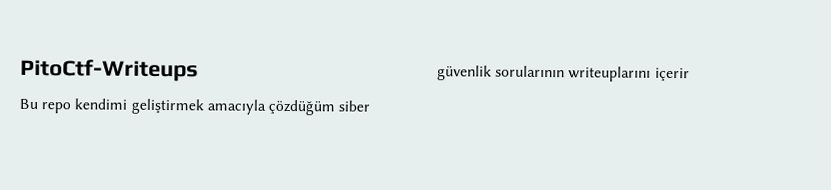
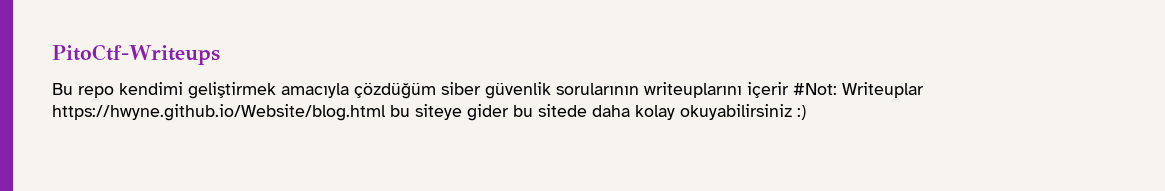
- Bu repo kendimi geliştirmek amacıyla çözdüğüm siber güvenlik sorularının writeuplarını içerir
+ Bu repo kendimi geliştirmek amacıyla çözdüğüm siber güvenlik sorularının writeuplarını içerir #Not: Writeuplar https://hwyne.github.io/Website/blog.html bu siteye gider bu sitede daha kolay okuyabilirsiniz :)

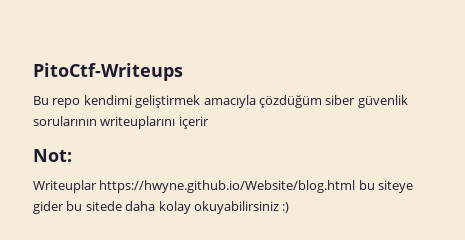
- Bu repo kendimi geliştirmek amacıyla çözdüğüm siber güvenlik sorularının writeuplarını içerir #Not: Writeuplar https://hwyne.github.io/Website/blog.html bu siteye gider bu sitede daha kolay okuyabilirsiniz :)
+ Bu repo kendimi geliştirmek amacıyla çözdüğüm siber güvenlik sorularının writeuplarını içerir
+ Not:
+ Writeuplar https://hwyne.github.io/Website/blog.html bu siteye gider bu sitede daha kolay okuyabilirsiniz :)

